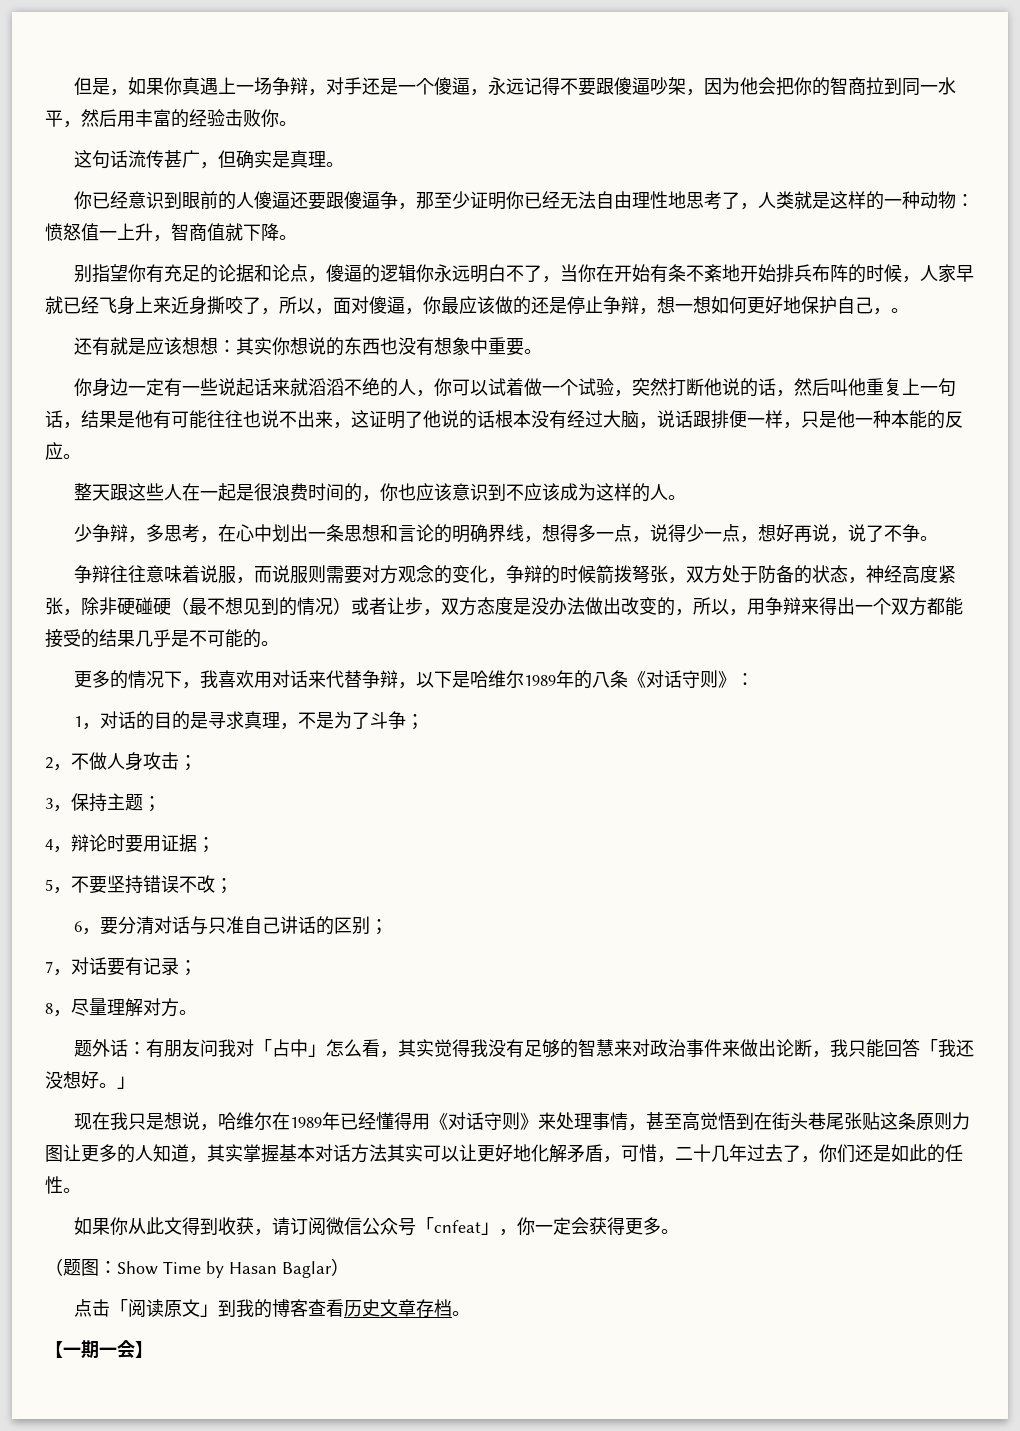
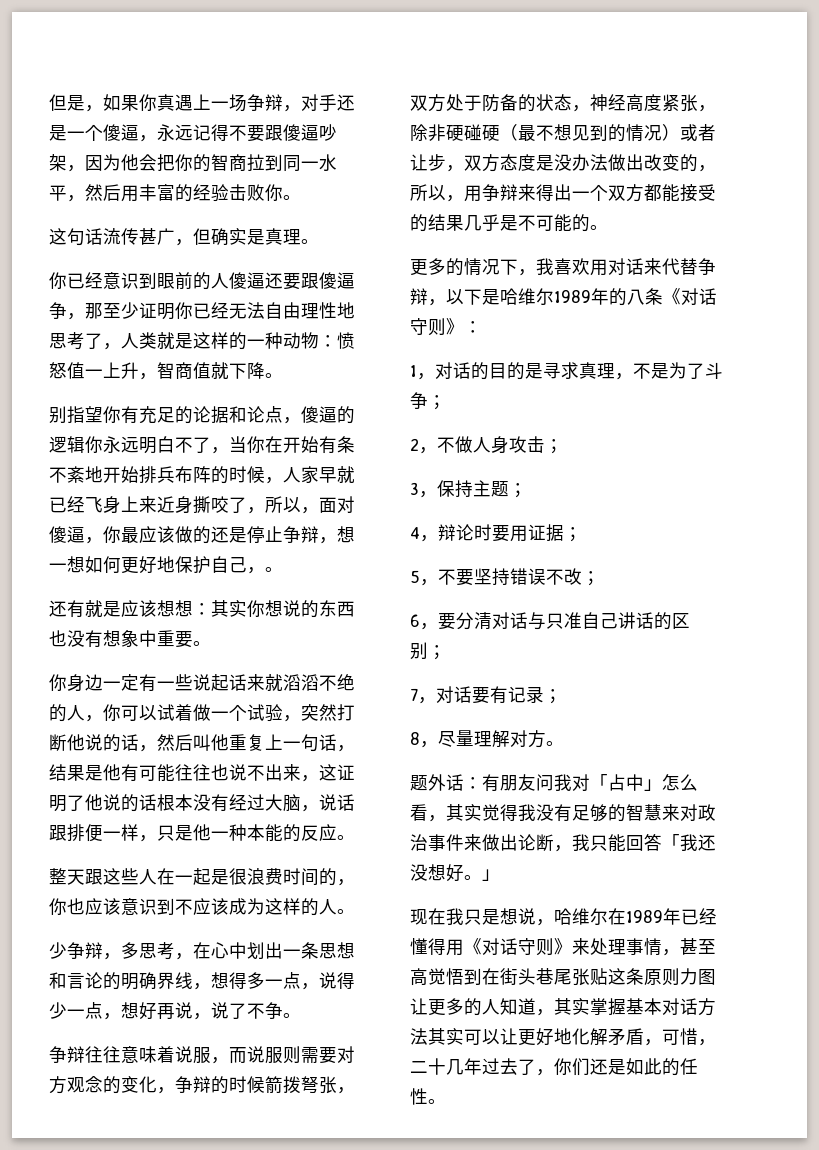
- 如果你从此文得到收获，请订阅微信公众号「cnfeat」，你一定会获得更多。
- （题图：Show Time by Hasan Baglar）
- 点击「阅读原文」到我的博客查看历史文章存档。
- 【一期一会】

